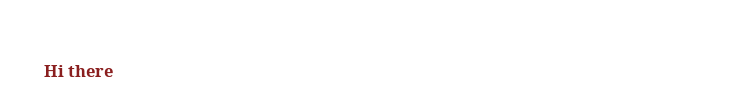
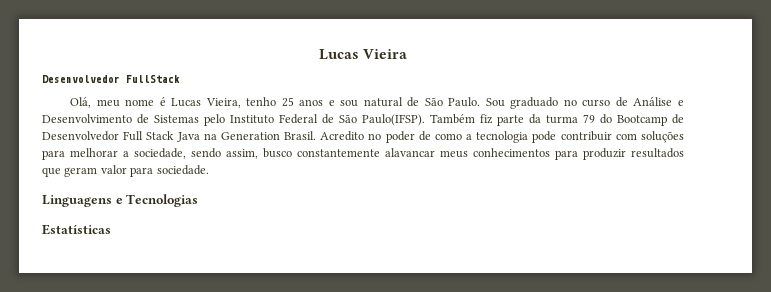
- Hi there
+ Lucas Vieira
+ Desenvolvedor FullStack
+ Olá, meu nome é Lucas Vieira, tenho 25 anos e sou natural de São Paulo. Sou graduado no curso de Análise e Desenvolvimento de Sistemas pelo Instituto Federal de São Paulo(IFSP). Também fiz parte da turma 79 do Bootcamp de Desenvolvedor Full Stack Java na Generation Brasil. Acredito no poder de como a tecnologia pode contribuir com soluções para melhorar a sociedade, sendo assim, busco constantemente alavancar meus conhecimentos para produzir resultados que geram valor para sociedade.
+ Linguagens e Tecnologias
+ Estatísticas

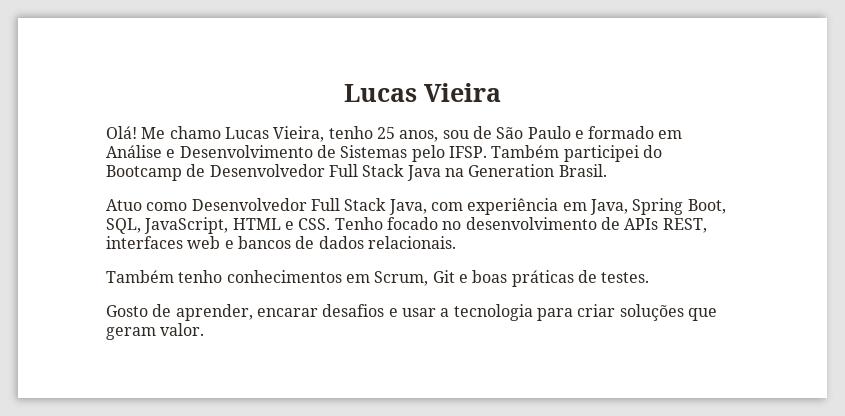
- Desenvolvedor FullStack
- Olá, meu nome é Lucas Vieira, tenho 25 anos e sou natural de São Paulo. Sou graduado no curso de Análise e Desenvolvimento de Sistemas pelo Instituto Federal de São Paulo(IFSP). Também fiz parte da turma 79 do Bootcamp de Desenvolvedor Full Stack Java na Generation Brasil. Acredito no poder de como a tecnologia pode contribuir com soluções para melhorar a sociedade, sendo assim, busco constantemente alavancar meus conhecimentos para produzir resultados que geram valor para sociedade.
- Linguagens e Tecnologias
- Estatísticas
+ Olá! Me chamo Lucas Vieira, tenho 25 anos, sou de São Paulo e formado em Análise e Desenvolvimento de Sistemas pelo IFSP. Também participei do Bootcamp de Desenvolvedor Full Stack Java na Generation Brasil.
+ Atuo como Desenvolvedor Full Stack Java, com experiência em Java, Spring Boot, SQL, JavaScript, HTML e CSS. Tenho focado no desenvolvimento de APIs REST, interfaces web e bancos de dados relacionais.
+ Também tenho conhecimentos em Scrum, Git e boas práticas de testes.
+ Gosto de aprender, encarar desafios e usar a tecnologia para criar soluções que geram valor.

